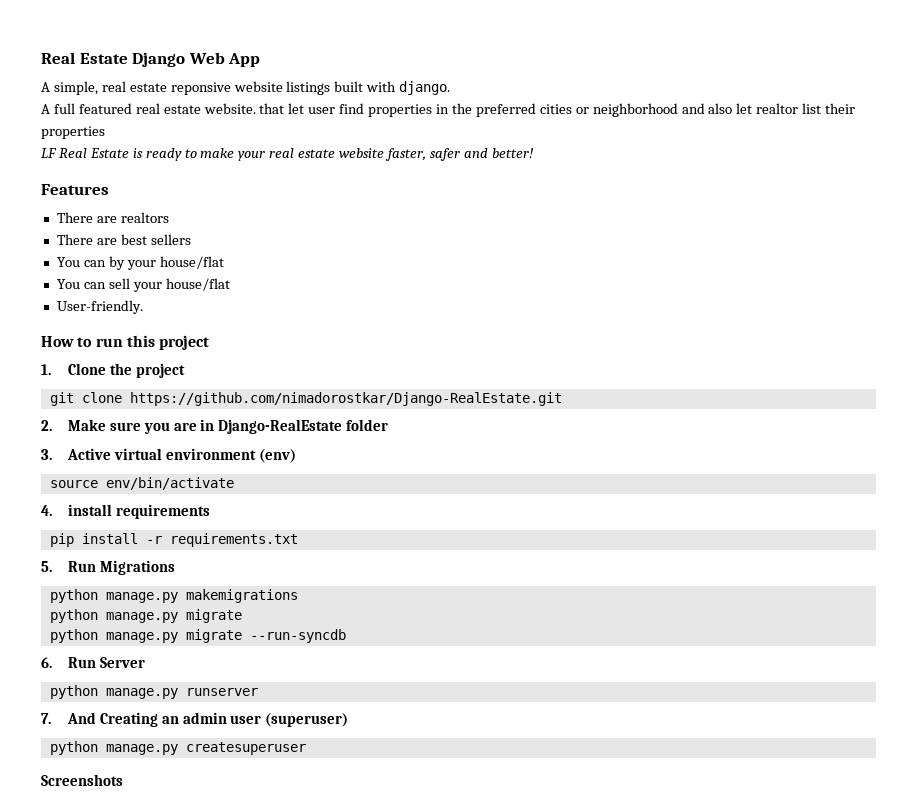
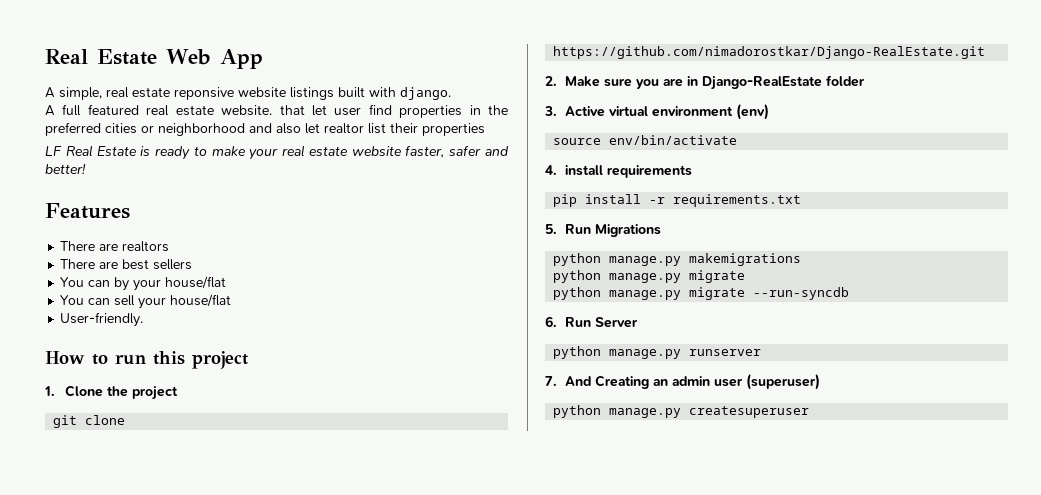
- Real Estate Django Web App
+ Real Estate Web App
- Screenshots

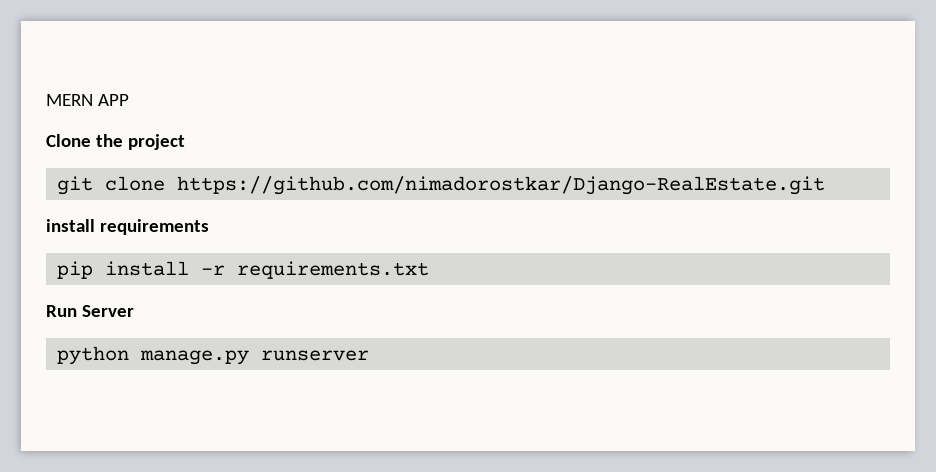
- Real Estate Web App
- A simple, real estate reponsive website listings built with django.
- A full featured real estate website. that let user find properties in the preferred cities or neighborhood and also let realtor list their properties
- LF Real Estate is ready to make your real estate website faster, safer and better!
- Features
- There are realtors
- There are best sellers
- You can by your house/flat
- You can sell your house/flat
- User-friendly.
- How to run this project
- 1. Clone the project
+ MERN APP
+ Clone the project
- 2. Make sure you are in Django-RealEstate folder
- 3. Active virtual environment (env)
- source env/bin/activate
- 4. install requirements
+ install requirements
- 5. Run Migrations
- python manage.py makemigrations
- python manage.py migrate
- python manage.py migrate --run-syncdb
- 6. Run Server
+ Run Server
- 7. And Creating an admin user (superuser)
- python manage.py createsuperuser

